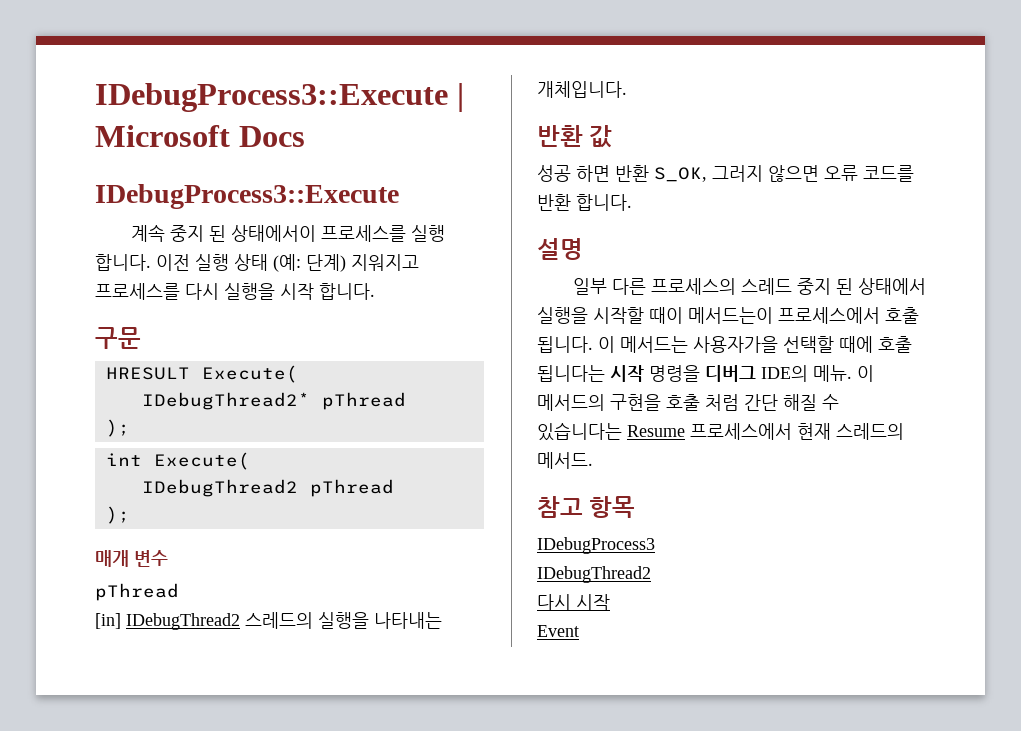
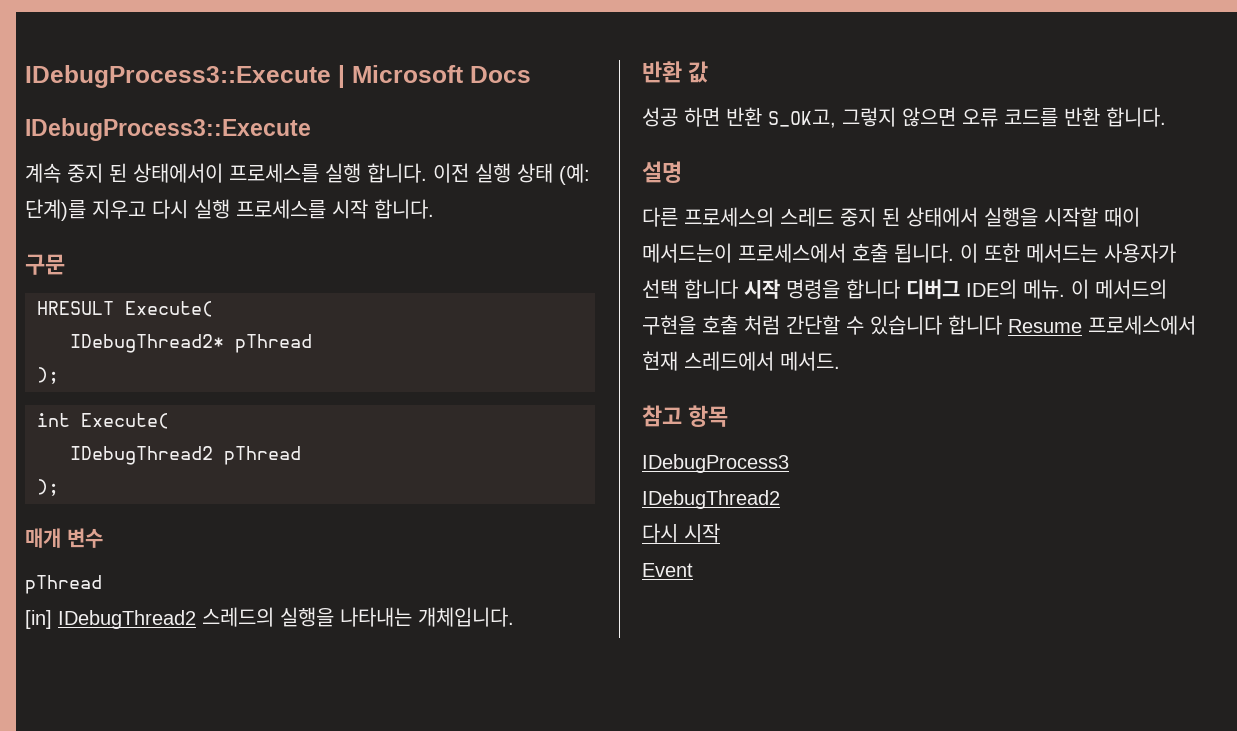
- 이전 실행 상태 (예: 단계) 지워지고 프로세스를 다시 실행을 시작 합니다.
+ 이전 실행 상태 (예: 단계)를 지우고 다시 실행 프로세스를 시작 합니다.
- 성공 하면 반환 S_OK, 그러지 않으면 오류 코드를 반환 합니다.
+ 성공 하면 반환 S_OK고, 그렇지 않으면 오류 코드를 반환 합니다.
- 일부 다른 프로세스의 스레드 중지 된 상태에서 실행을 시작할 때이 메서드는이 프로세스에서 호출 됩니다.
+ 다른 프로세스의 스레드 중지 된 상태에서 실행을 시작할 때이 메서드는이 프로세스에서 호출 됩니다.
- 이 메서드는 사용자가을 선택할 때에 호출 됩니다는 시작 명령을 디버그 IDE의 메뉴.
+ 이 또한 메서드는 사용자가 선택 합니다 시작 명령을 합니다 디버그 IDE의 메뉴.
- 이 메서드의 구현을 호출 처럼 간단 해질 수 있습니다는 Resume 프로세스에서 현재 스레드의 메서드.
+ 이 메서드의 구현을 호출 처럼 간단할 수 있습니다 합니다 Resume 프로세스에서 현재 스레드에서 메서드.

